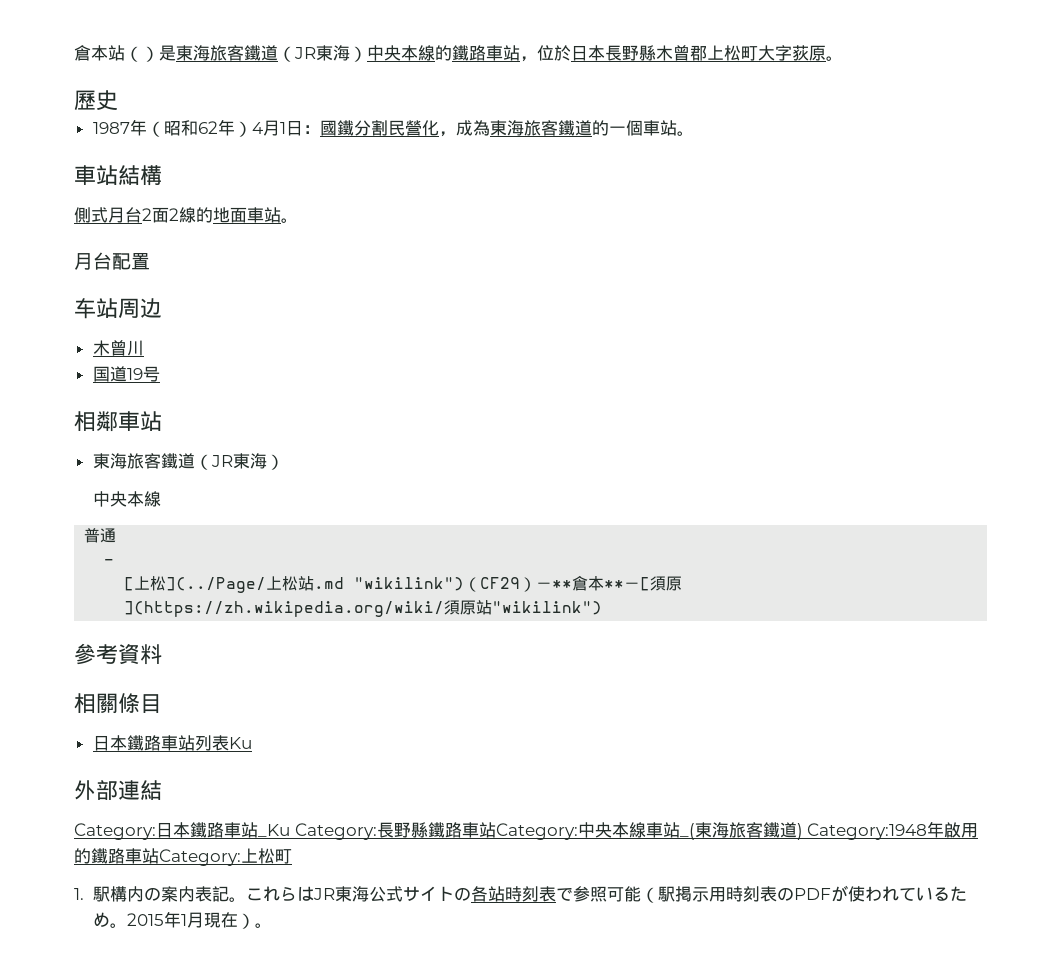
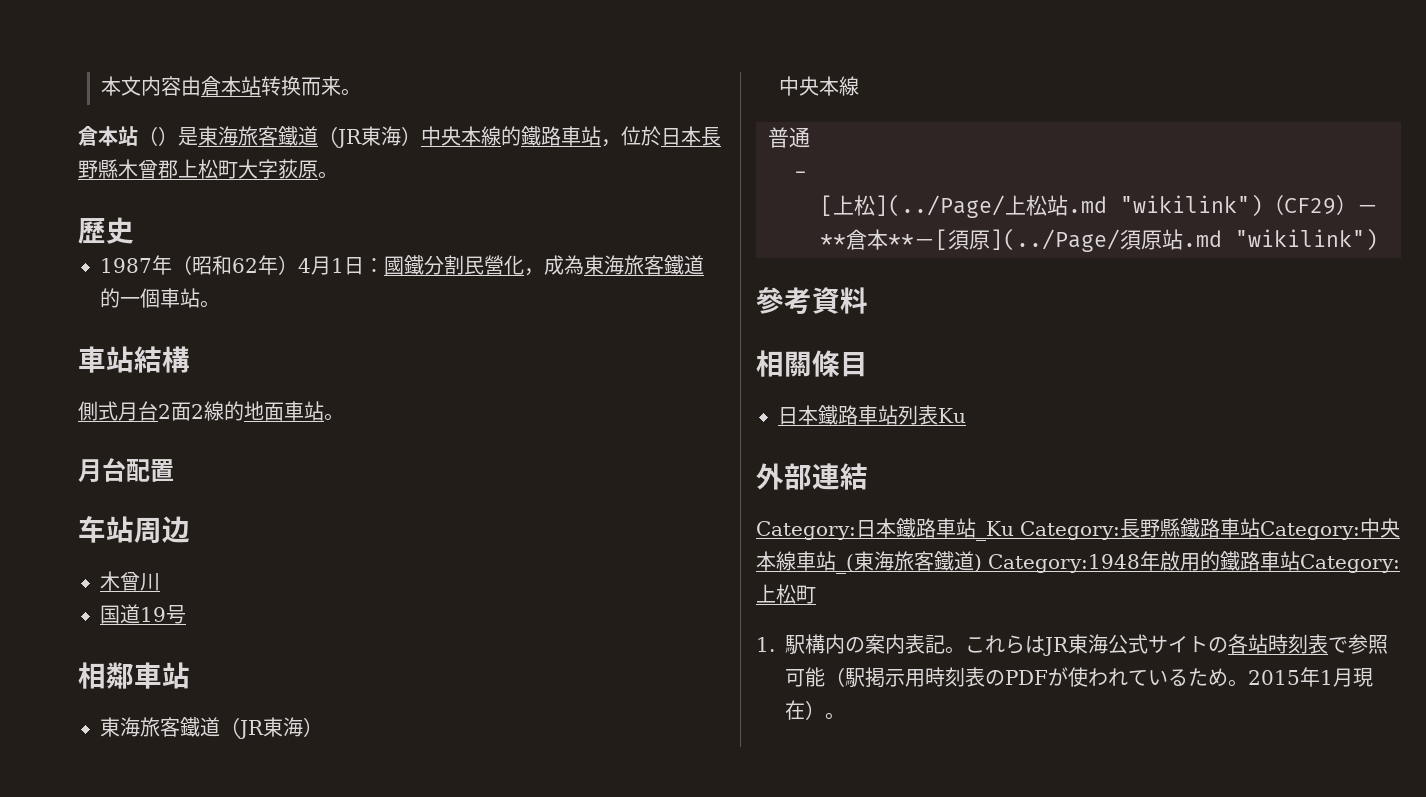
+ 本文内容由倉本站转换而来。
- [上松](../Page/上松站.md "wikilink")（CF29）－**倉本**－[須原](https://zh.wikipedia.org/wiki/須原站"wikilink")
+ [上松](../Page/上松站.md "wikilink")（CF29）－**倉本**－[須原](../Page/須原站.md "wikilink")

